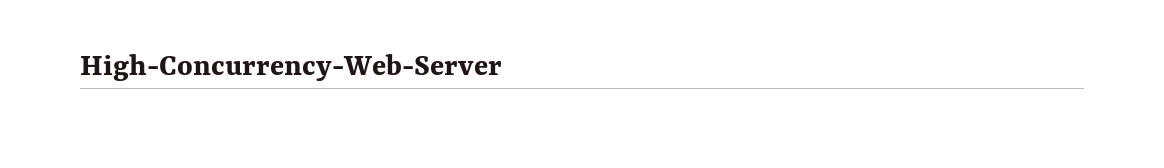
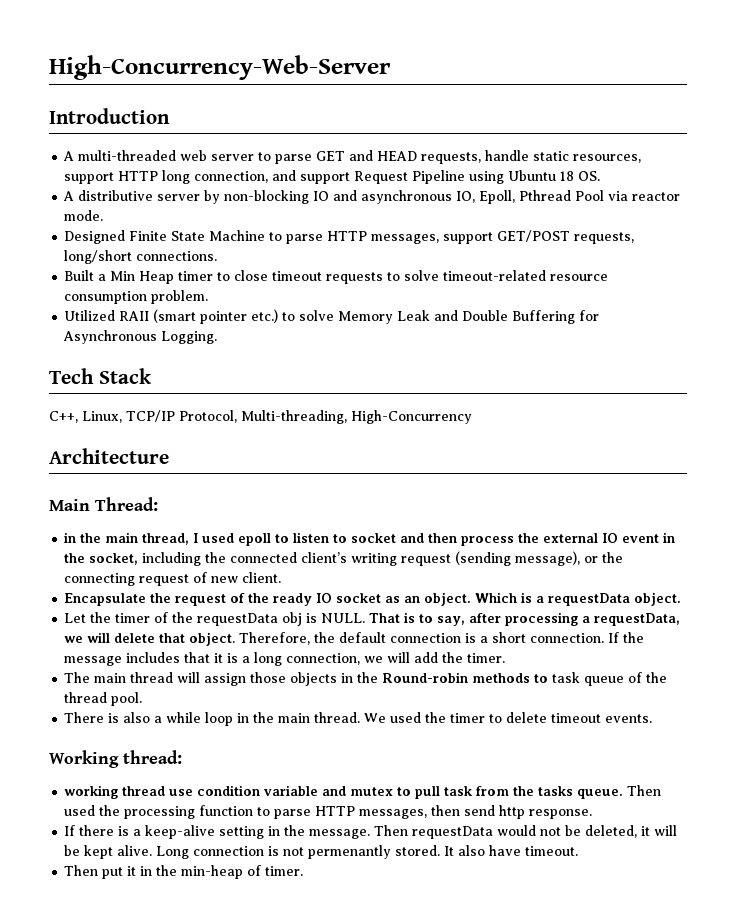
+ Introduction
+ A multi-threaded web server to parse GET and HEAD requests, handle static resources, support HTTP long connection, and support Request Pipeline using Ubuntu 18 OS.
+ A distributive server by non-blocking IO and asynchronous IO, Epoll, Pthread Pool via reactor mode.
+ Designed Finite State Machine to parse HTTP messages, support GET/POST requests, long/short connections.
+ Built a Min Heap timer to close timeout requests to solve timeout-related resource consumption problem.
+ Utilized RAII (smart pointer etc.) to solve Memory Leak and Double Buffering for Asynchronous Logging.
+ Tech Stack
+ C++, Linux, TCP/IP Protocol, Multi-threading, High-Concurrency
+ Architecture
+ Main Thread:
+ in the main thread, I used epoll to listen to socket and then process the external IO event in the socket, including the connected client’s writing request (sending message), or the connecting request of new client.
+ Encapsulate the request of the ready IO socket as an object. Which is a requestData object.
+ Let the timer of the requestData obj is NULL. That is to say, after processing a requestData, we will delete that object. Therefore, the default connection is a short connection. If the message includes that it is a long connection, we will add the timer.
+ The main thread will assign those objects in the Round-robin methods to task queue of the thread pool.
+ There is also a while loop in the main thread. We used the timer to delete timeout events.
+ Working thread:
+ working thread use condition variable and mutex to pull task from the tasks queue. Then used the processing function to parse HTTP messages, then send http response.
+ If there is a keep-alive setting in the message. Then requestData would not be deleted, it will be kept alive. Long connection is not permenantly stored. It also have timeout.
+ Then put it in the min-heap of timer.

